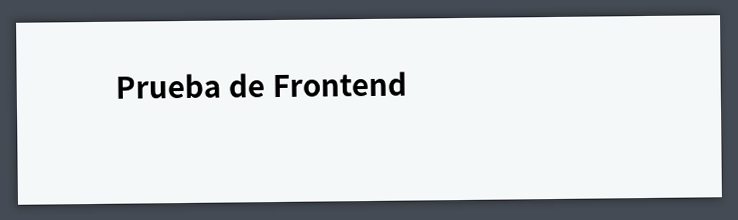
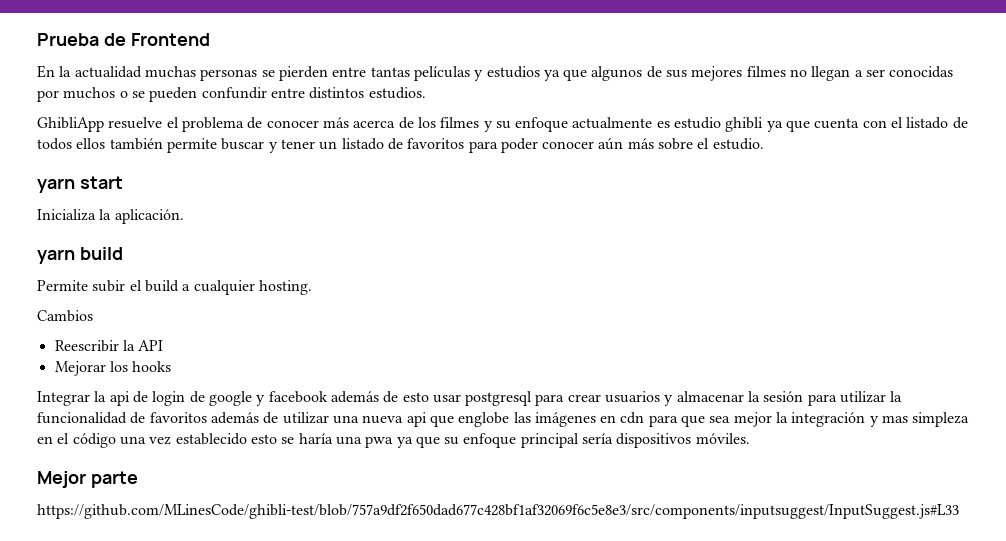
+ En la actualidad muchas personas se pierden entre tantas películas y estudios ya que algunos de sus mejores filmes no llegan a ser conocidas por muchos o se pueden confundir entre distintos estudios.
+ GhibliApp resuelve el problema de conocer más acerca de los filmes y su enfoque actualmente es estudio ghibli ya que cuenta con el listado de todos ellos también permite buscar y tener un listado de favoritos para poder conocer aún más sobre el estudio.
+ yarn start
+ Inicializa la aplicación.
+ yarn build
+ Permite subir el build a cualquier hosting.
+ Cambios
+ Reescribir la API
+ Mejorar los hooks
+ Integrar la api de login de google y facebook además de esto usar postgresql para crear usuarios y almacenar la sesión para utilizar la funcionalidad de favoritos además de utilizar una nueva api que englobe las imágenes en cdn para que sea mejor la integración y mas simpleza en el código una vez establecido esto se haría una pwa ya que su enfoque principal sería dispositivos móviles.
+ Mejor parte
+ https://github.com/MLinesCode/ghibli-test/blob/757a9df2f650dad677c428bf1af32069f6c5e8e3/src/components/inputsuggest/InputSuggest.js#L33

